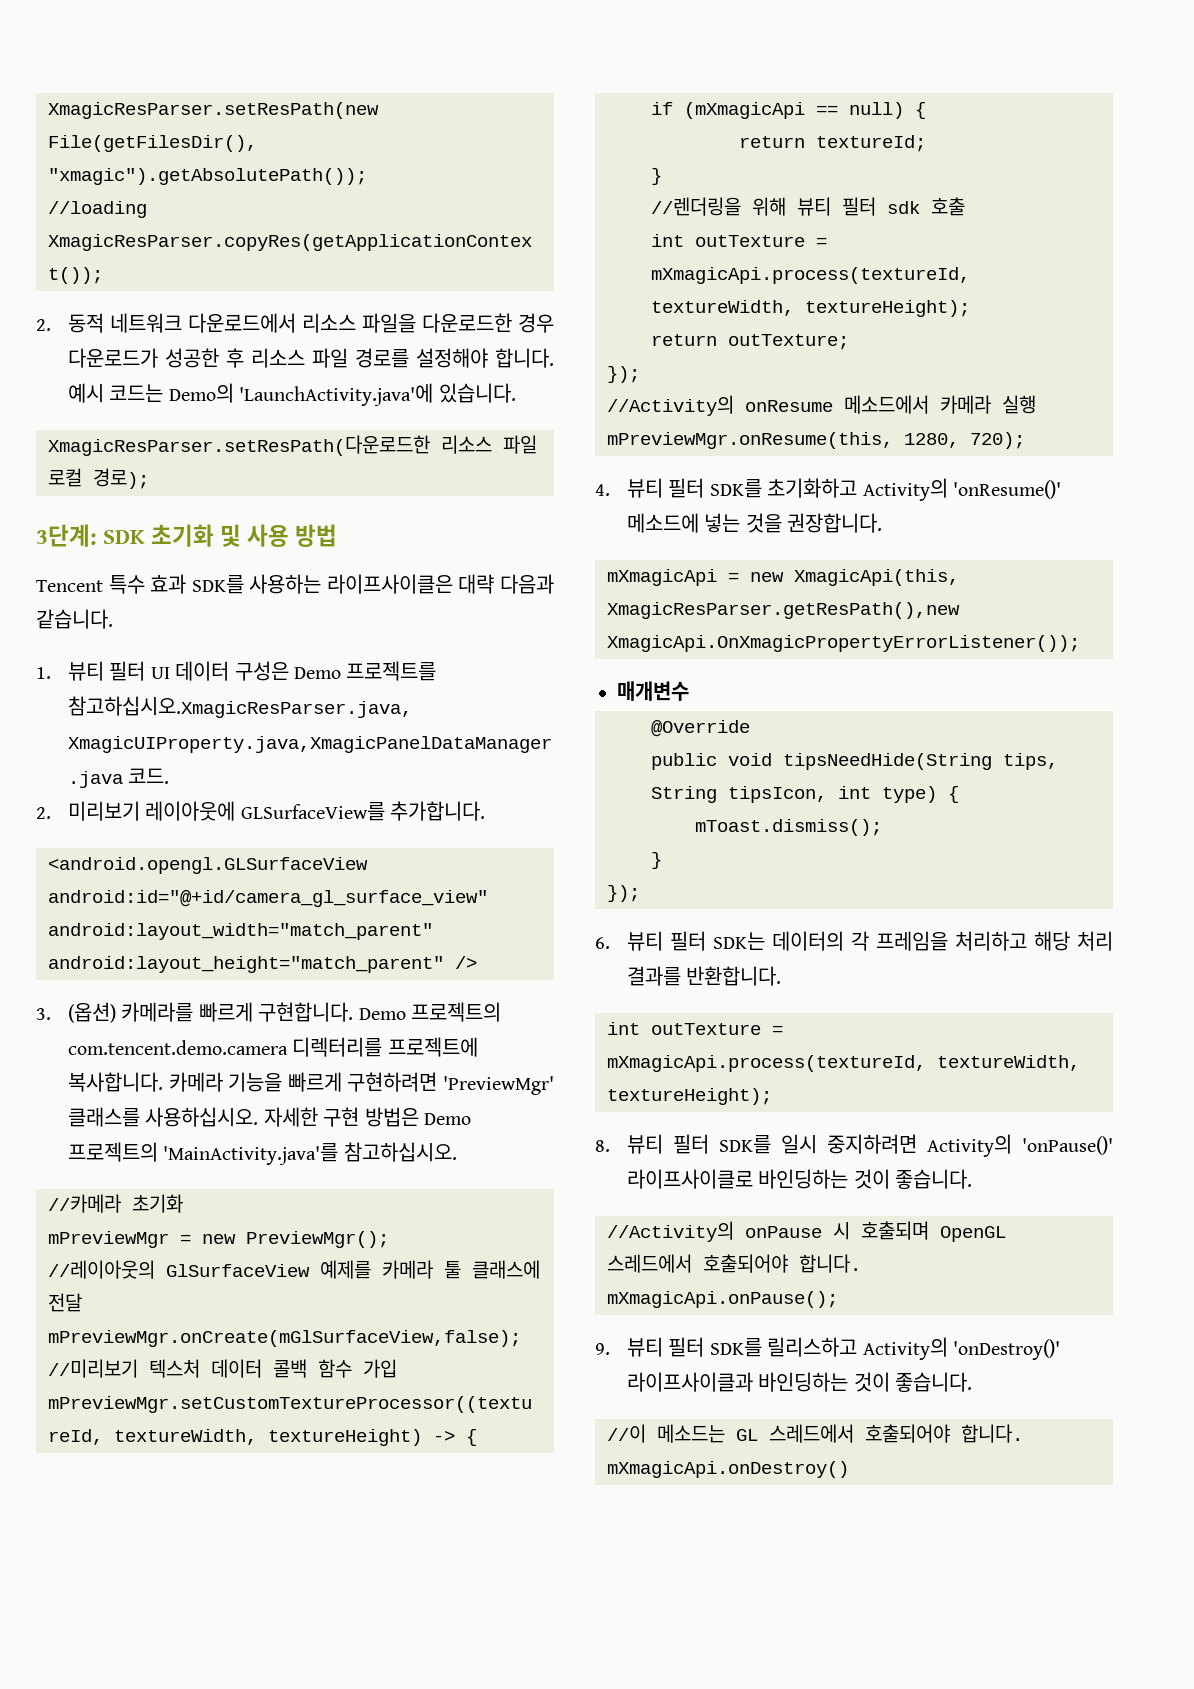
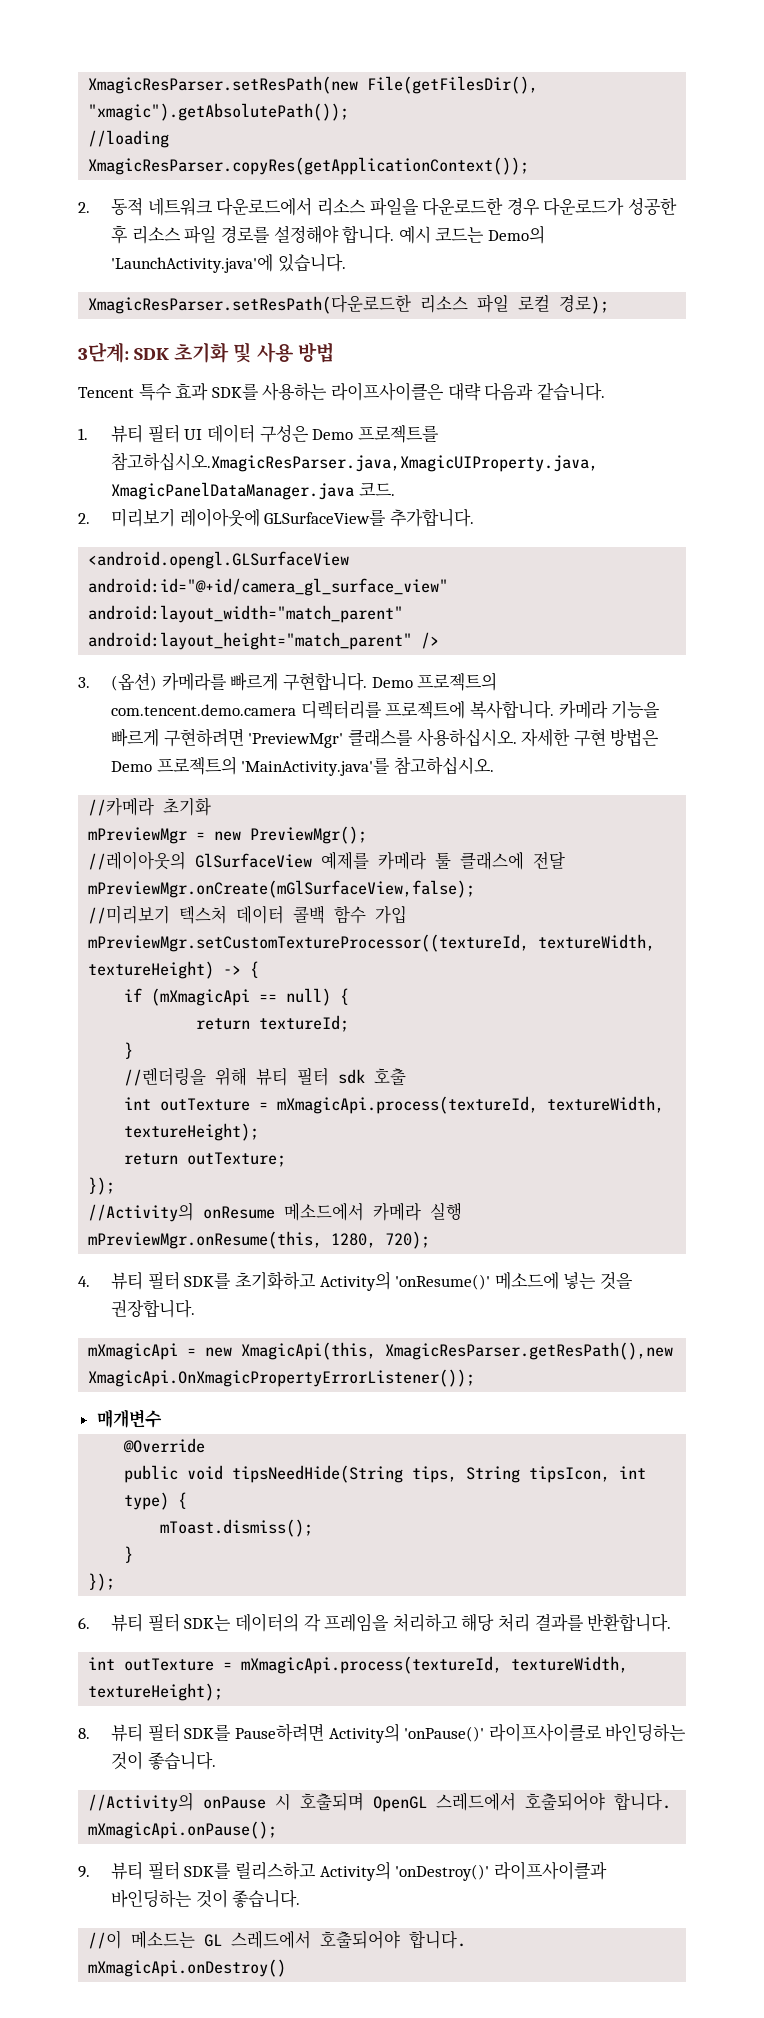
- 8. 뷰티 필터 SDK를 일시 중지하려면 Activity의 'onPause()' 라이프사이클로 바인딩하는 것이 좋습니다.
+ 8. 뷰티 필터 SDK를 Pause하려면 Activity의 'onPause()' 라이프사이클로 바인딩하는 것이 좋습니다.

